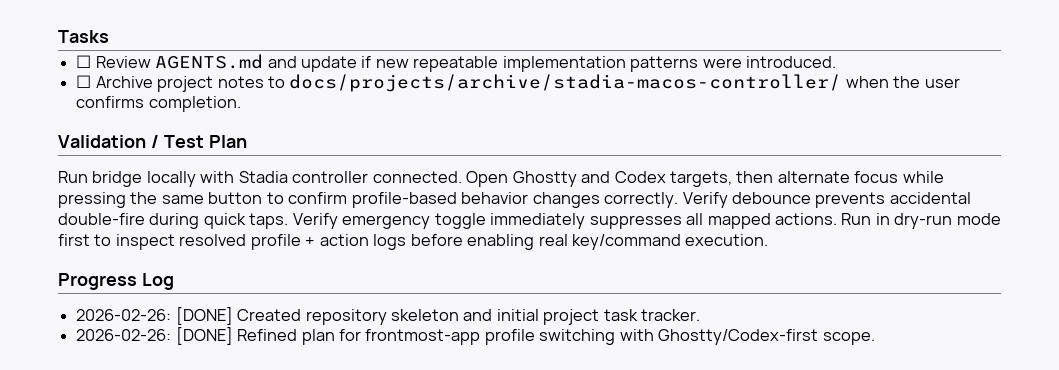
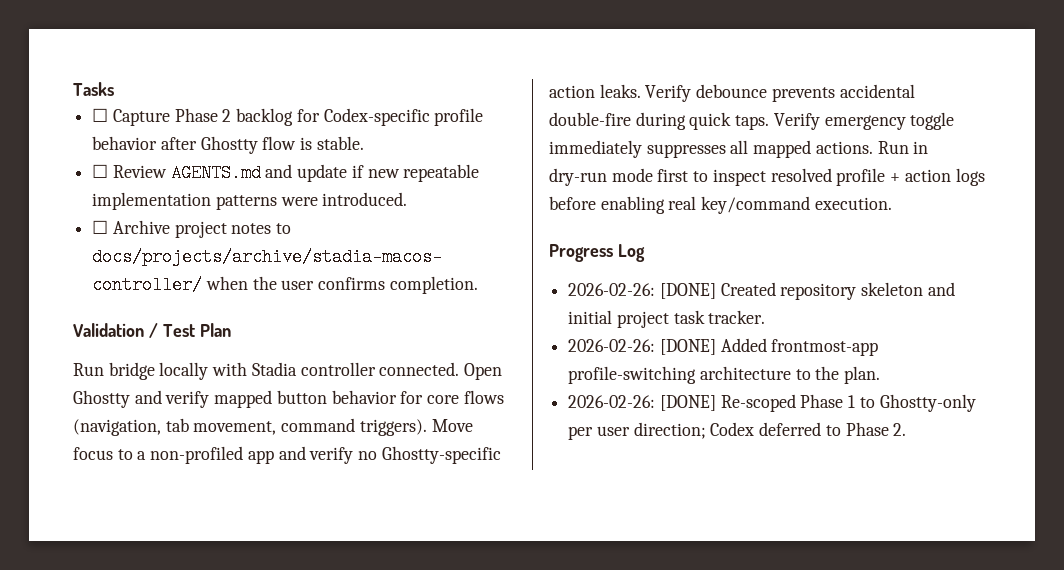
+ ☐ Capture Phase 2 backlog for Codex-specific profile behavior after Ghostty flow is stable.
- Open Ghostty and Codex targets, then alternate focus while pressing the same button to confirm profile-based behavior changes correctly.
+ Open Ghostty and verify mapped button behavior for core flows (navigation, tab movement, command triggers). Move focus to a non-profiled app and verify no Ghostty-specific action leaks.
- 2026-02-26: [DONE] Refined plan for frontmost-app profile switching with Ghostty/Codex-first scope.
+ 2026-02-26: [DONE] Added frontmost-app profile-switching architecture to the plan.
+ 2026-02-26: [DONE] Re-scoped Phase 1 to Ghostty-only per user direction; Codex deferred to Phase 2.

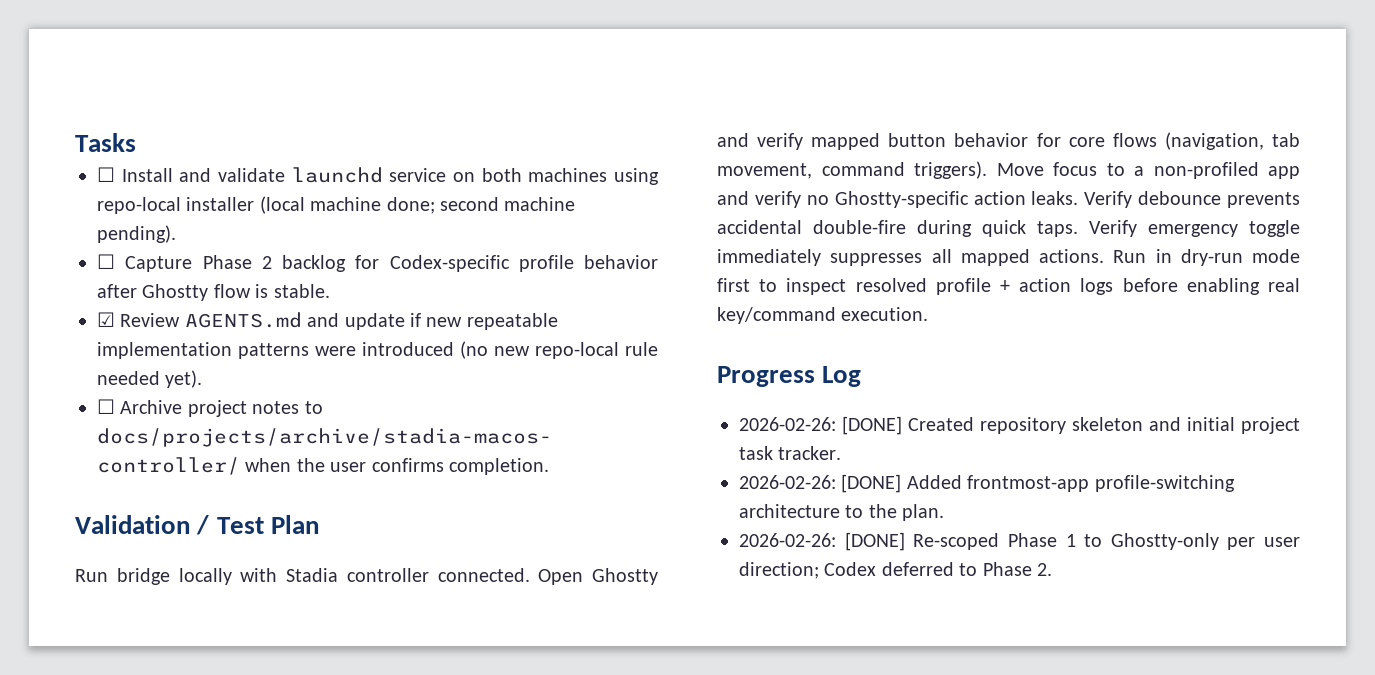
+ ☐ Install and validate launchd service on both machines using repo-local installer (local machine done; second machine pending).
- ☐ Review AGENTS.md and update if new repeatable implementation patterns were introduced.
+ ☑ Review AGENTS.md and update if new repeatable implementation patterns were introduced (no new repo-local rule needed yet).

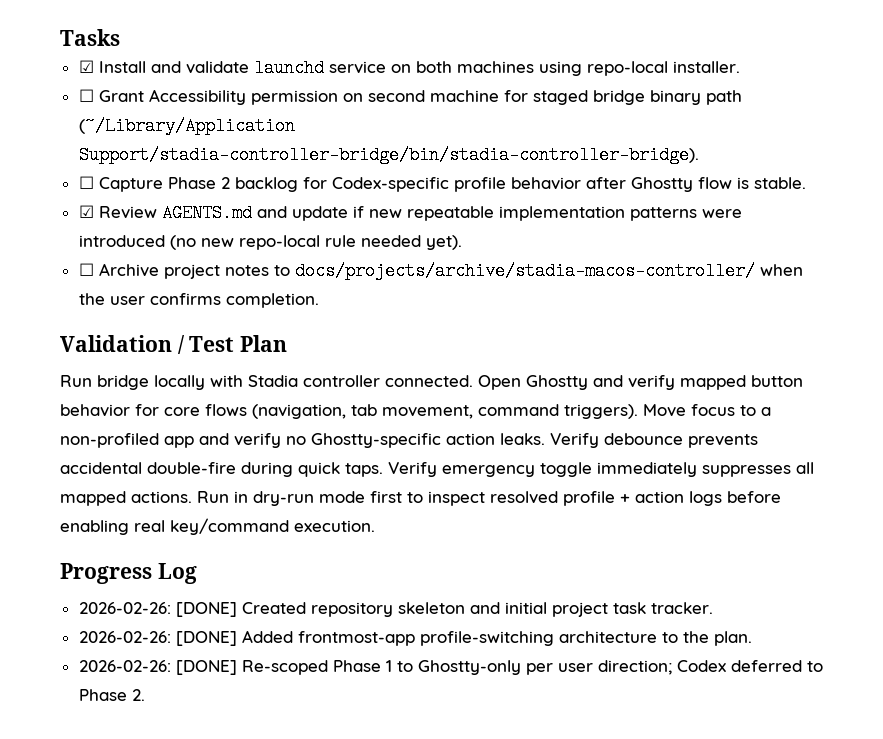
- ☐ Install and validate launchd service on both machines using repo-local installer (local machine done; second machine pending).
+ ☑ Install and validate launchd service on both machines using repo-local installer.
+ ☐ Grant Accessibility permission on second machine for staged bridge binary path (~/Library/Application Support/stadia-controller-bridge/bin/stadia-controller-bridge).

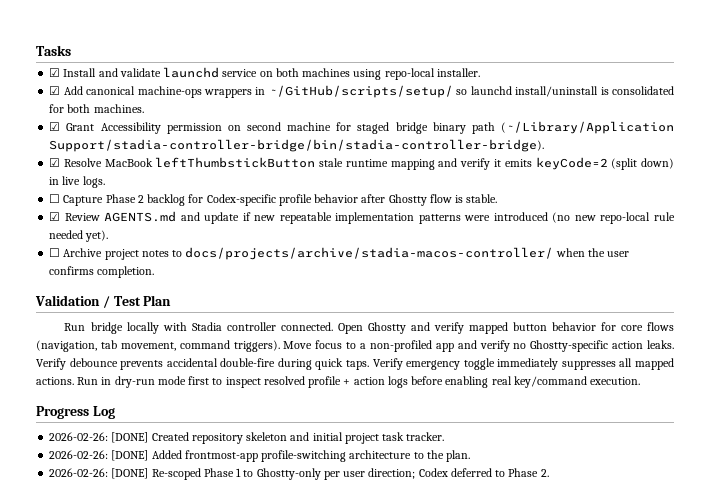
- ☐ Grant Accessibility permission on second machine for staged bridge binary path (~/Library/Application Support/stadia-controller-bridge/bin/stadia-controller-bridge).
+ ☑ Add canonical machine-ops wrappers in ~/GitHub/scripts/setup/ so launchd install/uninstall is consolidated for both machines.
+ ☑ Grant Accessibility permission on second machine for staged bridge binary path (~/Library/Application Support/stadia-controller-bridge/bin/stadia-controller-bridge).
+ ☑ Resolve MacBook leftThumbstickButton stale runtime mapping and verify it emits keyCode=2 (split down) in live logs.

